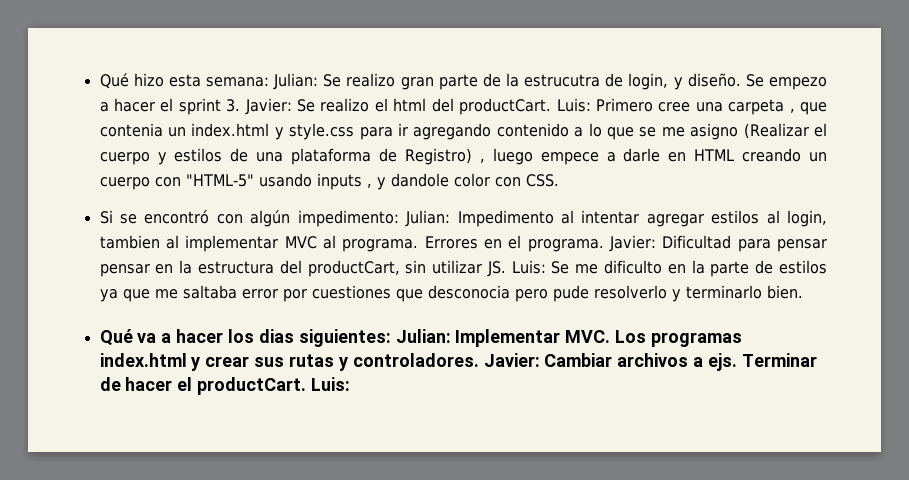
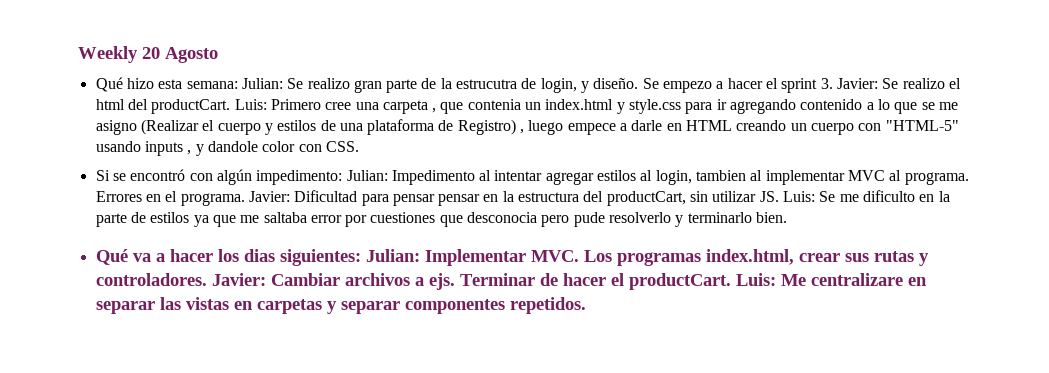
+ Weekly 20 Agosto
- Qué va a hacer los dias siguientes: Julian: Implementar MVC. Los programas index.html y crear sus rutas y controladores.
+ Qué va a hacer los dias siguientes: Julian: Implementar MVC. Los programas index.html, crear sus rutas y controladores.
- Terminar de hacer el productCart. Luis:
+ Terminar de hacer el productCart. Luis: Me centralizare en separar las vistas en carpetas y separar componentes repetidos.

